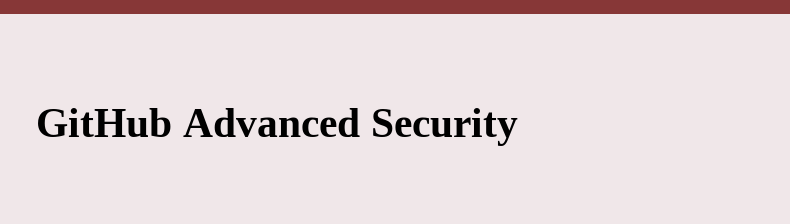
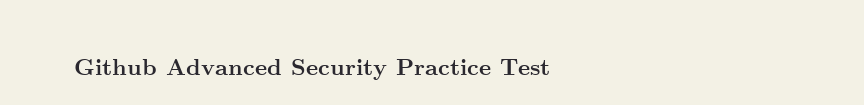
- GitHub Advanced Security
+ Github Advanced Security Practice Test

